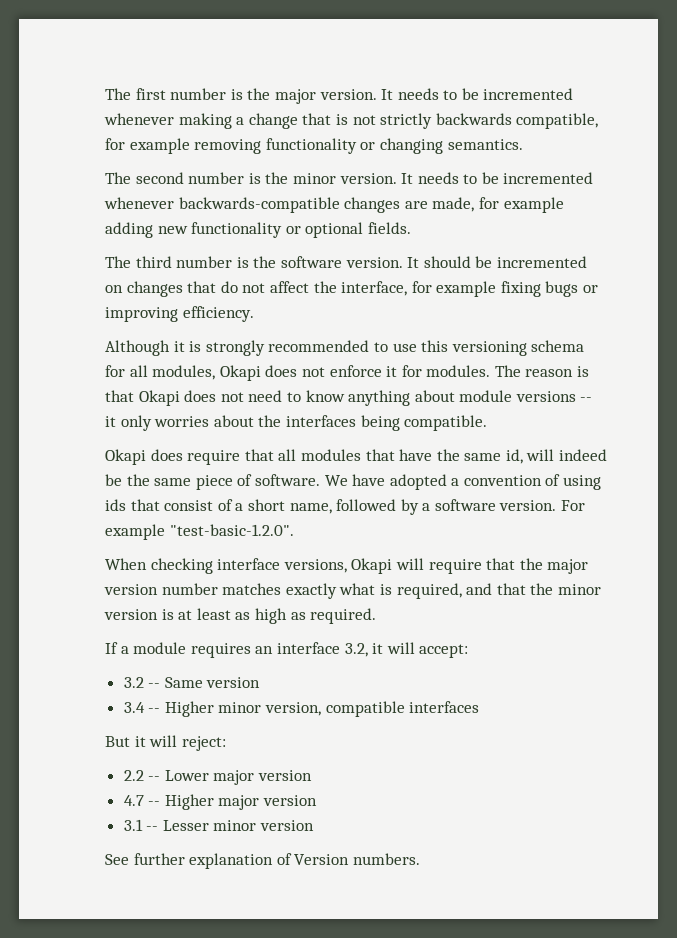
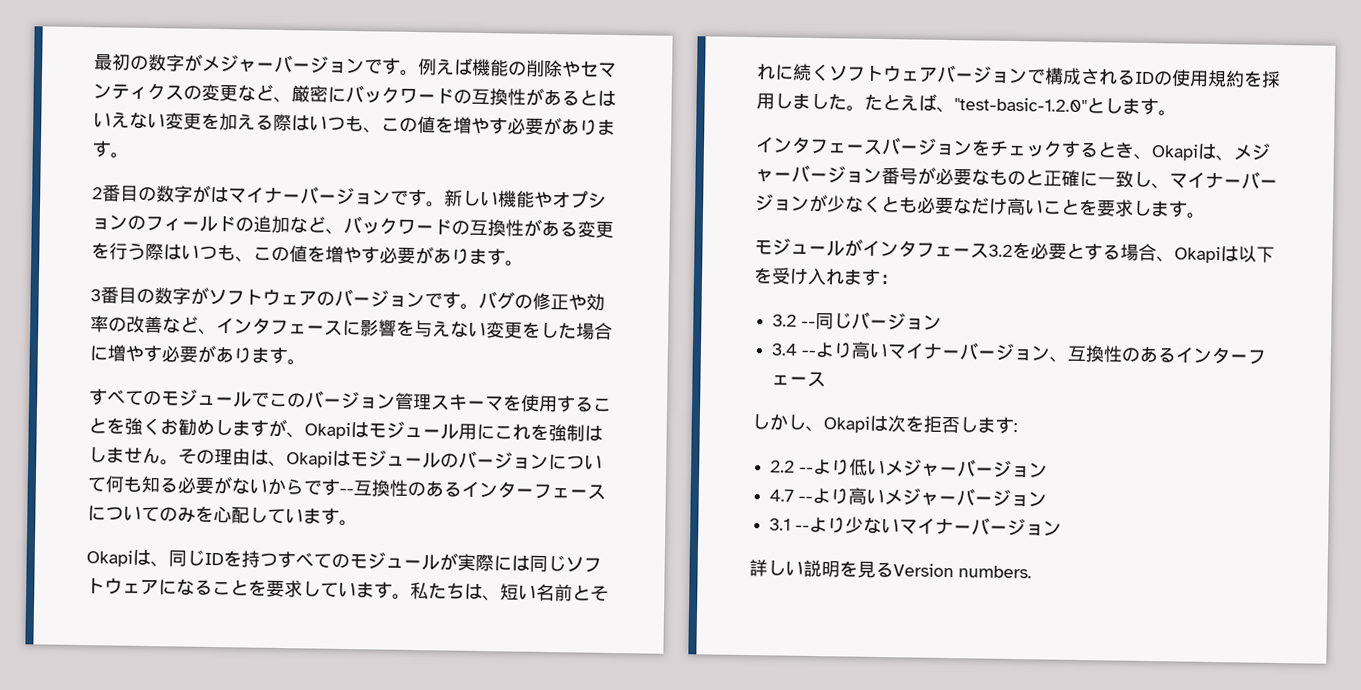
- The first number is the major version. It needs to be incremented whenever making a change that is not strictly backwards compatible, for example removing functionality or changing semantics.
- The second number is the minor version. It needs to be incremented whenever backwards-compatible changes are made, for example adding new functionality or optional fields.
- The third number is the software version. It should be incremented on changes that do not affect the interface, for example fixing bugs or improving efficiency.
- Although it is strongly recommended to use this versioning schema for all modules, Okapi does not enforce it for modules. The reason is that Okapi does not need to know anything about module versions -- it only worries about the interfaces being compatible.
- Okapi does require that all modules that have the same id, will indeed be the same piece of software. We have adopted a convention of using ids that consist of a short name, followed by a software version. For example "test-basic-1.2.0".
- When checking interface versions, Okapi will require that the major version number matches exactly what is required, and that the minor version is at least as high as required.
- If a module requires an interface 3.2, it will accept:
+ 最初の数字がメジャーバージョンです。例えば機能の削除やセマンティクスの変更など、厳密にバックワードの互換性があるとはいえない変更を加える際はいつも、この値を増やす必要があります。
+ 2番目の数字がはマイナーバージョンです。新しい機能やオプションのフィールドの追加など、バックワードの互換性がある変更を行う際はいつも、この値を増やす必要があります。
+ 3番目の数字がソフトウェアのバージョンです。バグの修正や効率の改善など、インタフェースに影響を与えない変更をした場合に増やす必要があります。
+ すべてのモジュールでこのバージョン管理スキーマを使用することを強くお勧めしますが、Okapiはモジュール用にこれを強制はしません。その理由は、Okapiはモジュールのバージョンについて何も知る必要がないからです--互換性のあるインターフェースについてのみを心配しています。
+ Okapiは、同じIDを持つすべてのモジュールが実際には同じソフトウェアになることを要求しています。私たちは、短い名前とそれに続くソフトウェアバージョンで構成されるIDの使用規約を採用しました。たとえば、"test-basic-1.2.0"とします。
+ インタフェースバージョンをチェックするとき、Okapiは、メジャーバージョン番号が必要なものと正確に一致し、マイナーバージョンが少なくとも必要なだけ高いことを要求します。
+ モジュールがインタフェース3.2を必要とする場合、Okapiは以下を受け入れます：
- 3.2 -- Same version
+ 3.2 --同じバージョン
- 3.4 -- Higher minor version, compatible interfaces
- But it will reject:
- 2.2 -- Lower major version
- 4.7 -- Higher major version
- 3.1 -- Lesser minor version
- See further explanation of Version numbers.
+ 3.4 --より高いマイナーバージョン、互換性のあるインターフェース
+ しかし、Okapiは次を拒否します:
+ 2.2 --より低いメジャーバージョン
+ 4.7 --より高いメジャーバージョン
+ 3.1 --より少ないマイナーバージョン
+ 詳しい説明を見るVersion numbers.

